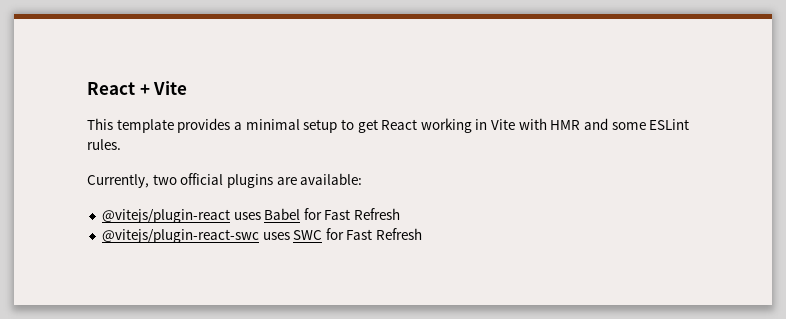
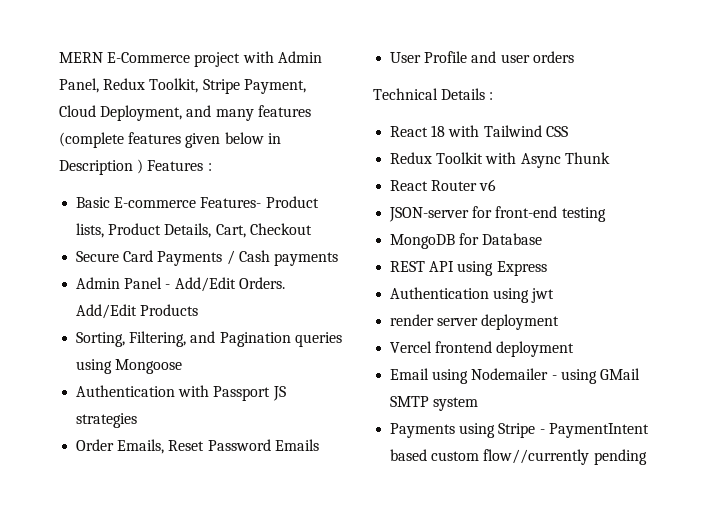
- React + Vite
- This template provides a minimal setup to get React working in Vite with HMR and some ESLint rules.
- Currently, two official plugins are available:
- @vitejs/plugin-react uses Babel for Fast Refresh
- @vitejs/plugin-react-swc uses SWC for Fast Refresh
+ MERN E-Commerce project with Admin Panel, Redux Toolkit, Stripe Payment, Cloud Deployment, and many features (complete features given below in Description ) Features :
+ Basic E-commerce Features- Product lists, Product Details, Cart, Checkout
+ Secure Card Payments / Cash payments
+ Admin Panel - Add/Edit Orders. Add/Edit Products
+ Sorting, Filtering, and Pagination queries using Mongoose
+ Authentication with Passport JS strategies
+ Order Emails, Reset Password Emails
+ User Profile and user orders
+ Technical Details :
+ React 18 with Tailwind CSS
+ Redux Toolkit with Async Thunk
+ React Router v6
+ JSON-server for front-end testing
+ MongoDB for Database
+ REST API using Express
+ Authentication using jwt
+ render server deployment
+ Vercel frontend deployment
+ Email using Nodemailer - using GMail SMTP system
+ Payments using Stripe - PaymentIntent based custom flow//currently pending

